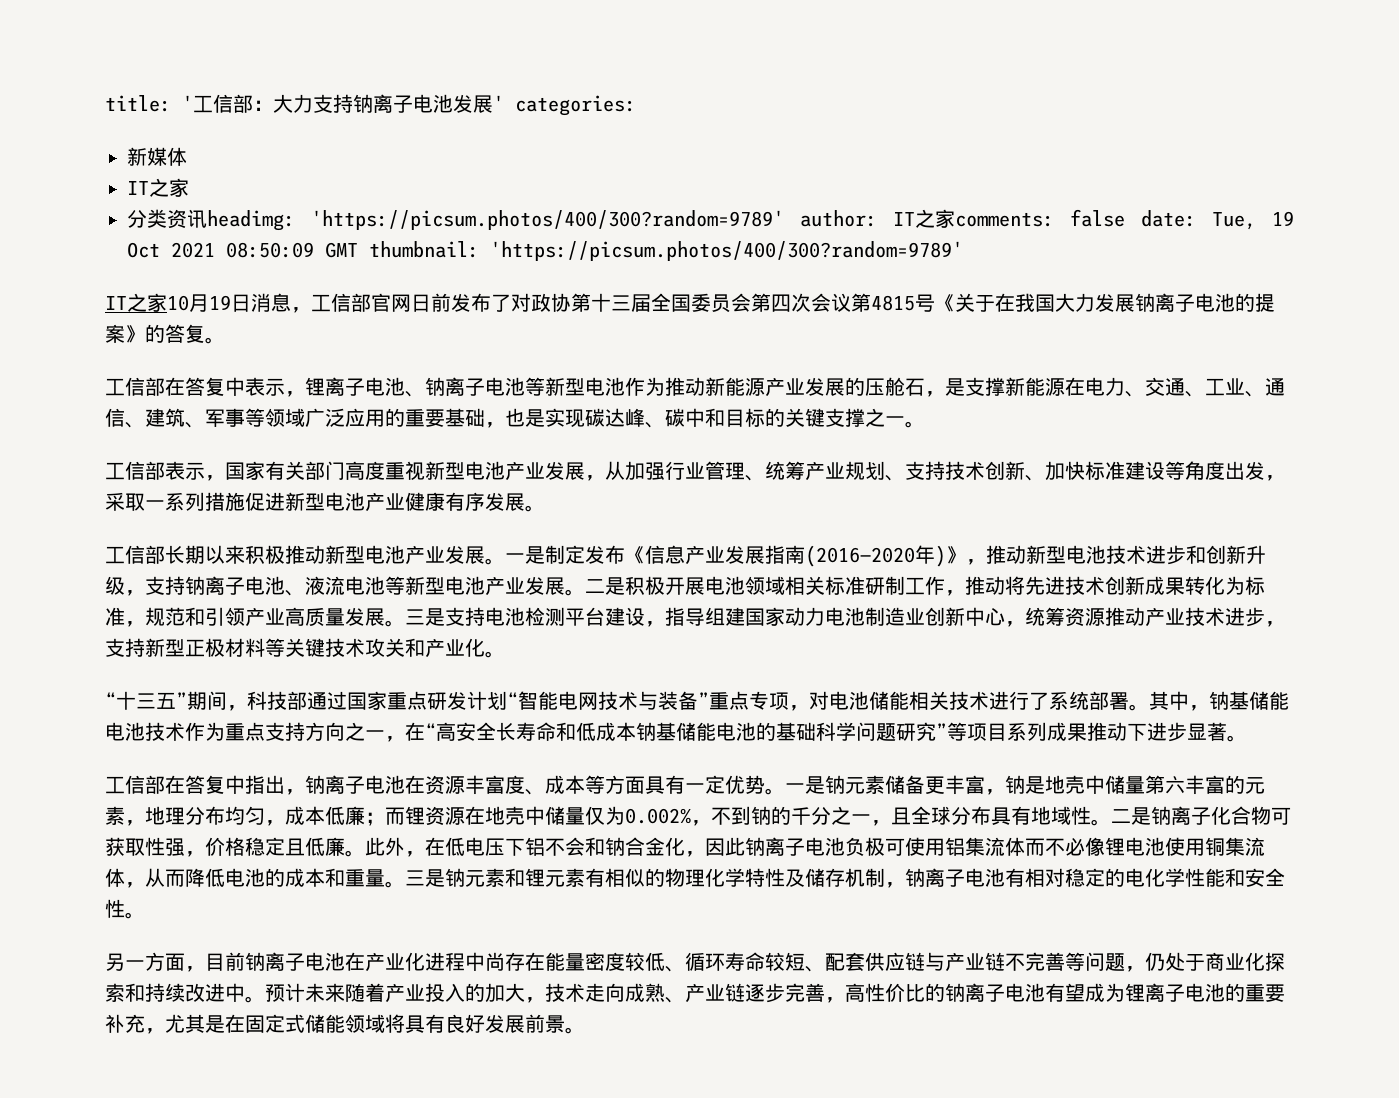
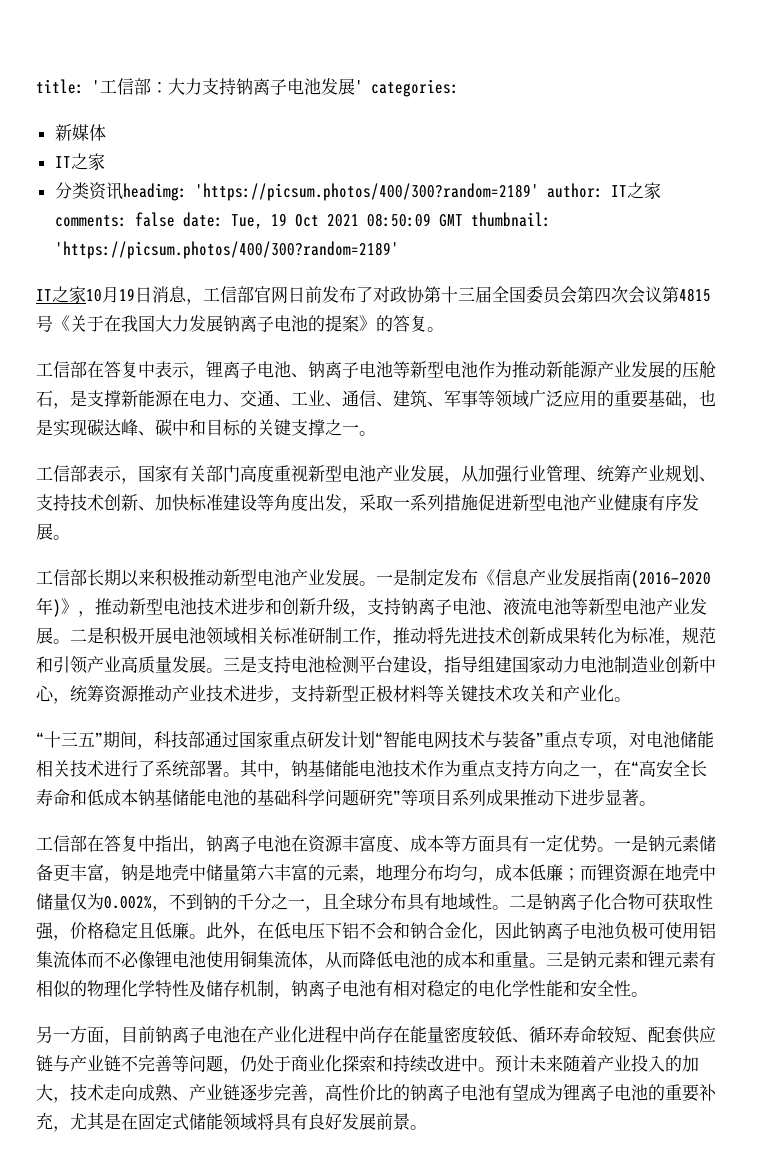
- 分类资讯headimg: 'https://picsum.photos/400/300?random=9789' author: IT之家comments: false date: Tue, 19 Oct 2021 08:50:09 GMT thumbnail: 'https://picsum.photos/400/300?random=9789'
+ 分类资讯headimg: 'https://picsum.photos/400/300?random=2189' author: IT之家comments: false date: Tue, 19 Oct 2021 08:50:09 GMT thumbnail: 'https://picsum.photos/400/300?random=2189'

